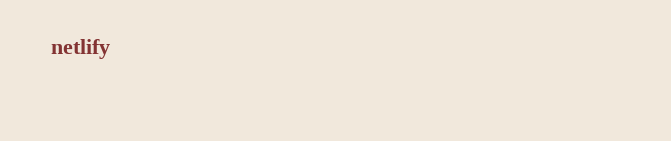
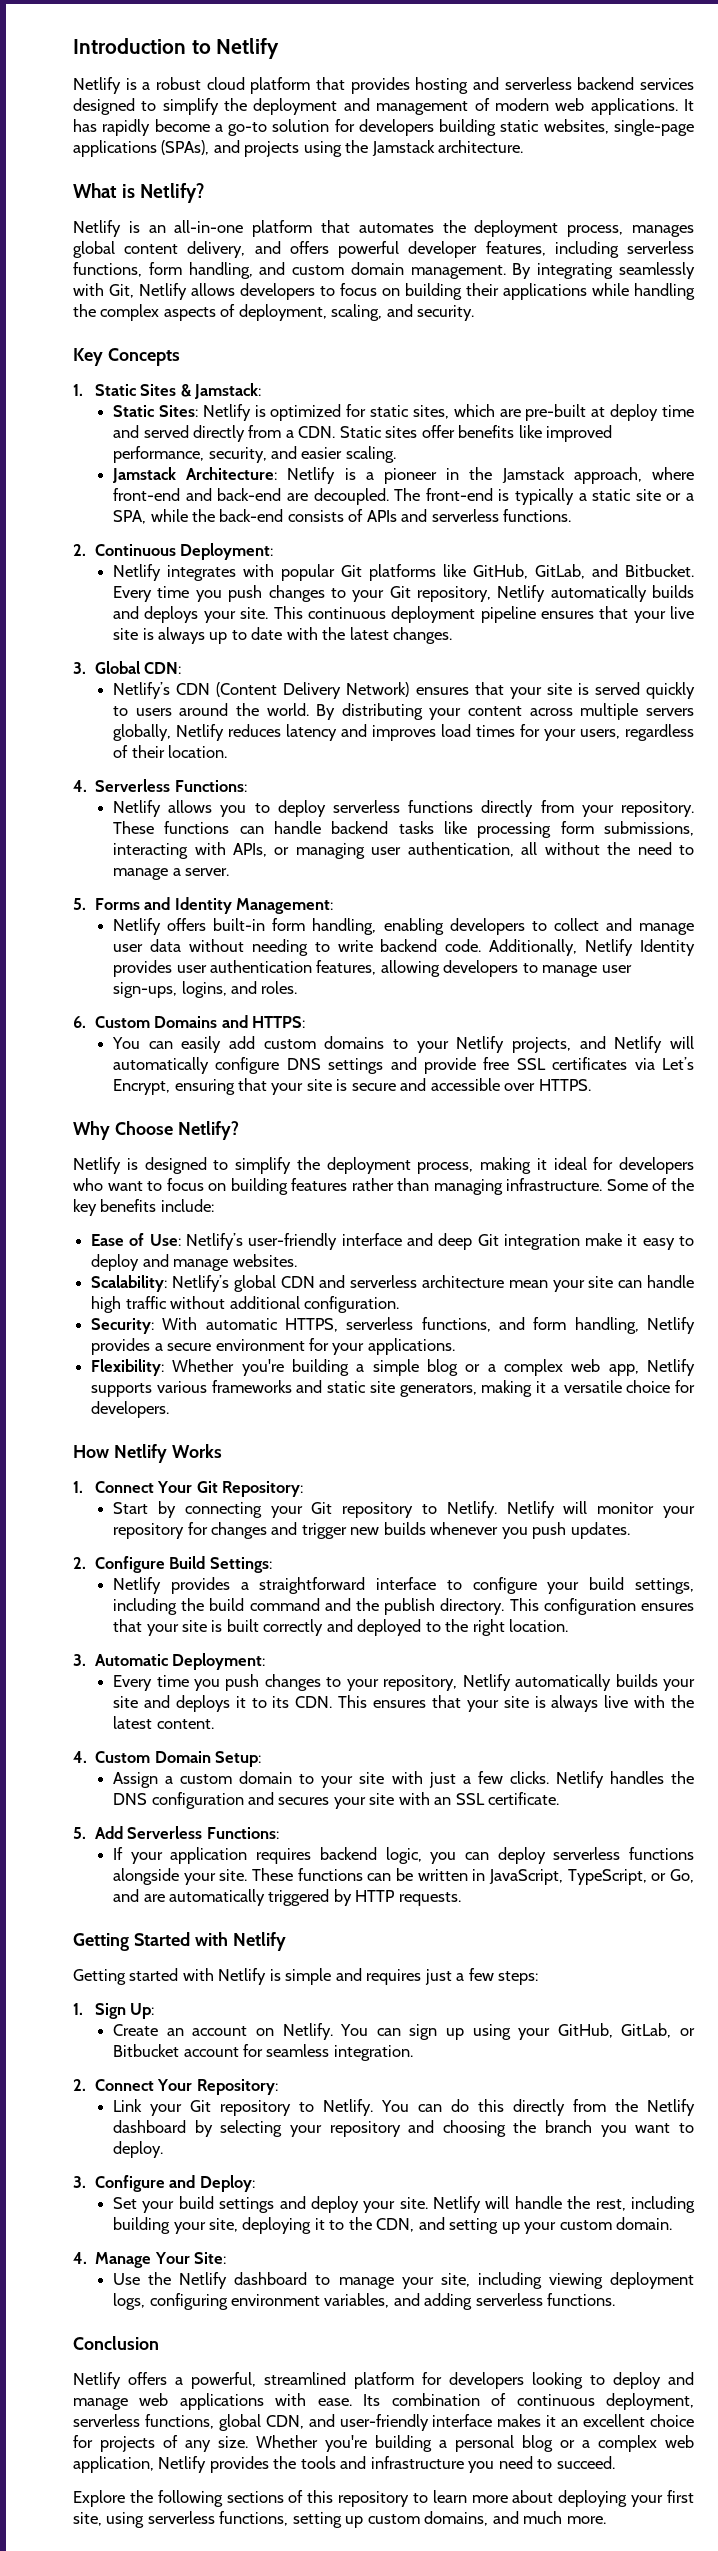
- netlify
+ Introduction to Netlify
+ Netlify is a robust cloud platform that provides hosting and serverless backend services designed to simplify the deployment and management of modern web applications. It has rapidly become a go-to solution for developers building static websites, single-page applications (SPAs), and projects using the Jamstack architecture.
+ What is Netlify?
+ Netlify is an all-in-one platform that automates the deployment process, manages global content delivery, and offers powerful developer features, including serverless functions, form handling, and custom domain management. By integrating seamlessly with Git, Netlify allows developers to focus on building their applications while handling the complex aspects of deployment, scaling, and security.
+ Key Concepts
+ 1. Static Sites & Jamstack:
+ Static Sites: Netlify is optimized for static sites, which are pre-built at deploy time and served directly from a CDN. Static sites offer benefits like improved performance, security, and easier scaling.
+ Jamstack Architecture: Netlify is a pioneer in the Jamstack approach, where front-end and back-end are decoupled. The front-end is typically a static site or a SPA, while the back-end consists of APIs and serverless functions.
+ 2. Continuous Deployment:
+ Netlify integrates with popular Git platforms like GitHub, GitLab, and Bitbucket. Every time you push changes to your Git repository, Netlify automatically builds and deploys your site. This continuous deployment pipeline ensures that your live site is always up to date with the latest changes.
+ 3. Global CDN:
+ Netlify’s CDN (Content Delivery Network) ensures that your site is served quickly to users around the world. By distributing your content across multiple servers globally, Netlify reduces latency and improves load times for your users, regardless of their location.
+ 4. Serverless Functions:
+ Netlify allows you to deploy serverless functions directly from your repository. These functions can handle backend tasks like processing form submissions, interacting with APIs, or managing user authentication, all without the need to manage a server.
+ 5. Forms and Identity Management:
+ Netlify offers built-in form handling, enabling developers to collect and manage user data without needing to write backend code. Additionally, Netlify Identity provides user authentication features, allowing developers to manage user sign-ups, logins, and roles.
+ 6. Custom Domains and HTTPS:
+ You can easily add custom domains to your Netlify projects, and Netlify will automatically configure DNS settings and provide free SSL certificates via Let’s Encrypt, ensuring that your site is secure and accessible over HTTPS.
+ Why Choose Netlify?
+ Netlify is designed to simplify the deployment process, making it ideal for developers who want to focus on building features rather than managing infrastructure. Some of the key benefits include:
+ Ease of Use: Netlify’s user-friendly interface and deep Git integration make it easy to deploy and manage websites.
+ Scalability: Netlify’s global CDN and serverless architecture mean your site can handle high traffic without additional configuration.
+ Security: With automatic HTTPS, serverless functions, and form handling, Netlify provides a secure environment for your applications.
+ Flexibility: Whether you're building a simple blog or a complex web app, Netlify supports various frameworks and static site generators, making it a versatile choice for developers.
+ How Netlify Works
+ 1. Connect Your Git Repository:
+ Start by connecting your Git repository to Netlify. Netlify will monitor your repository for changes and trigger new builds whenever you push updates.
+ 2. Configure Build Settings:
+ Netlify provides a straightforward interface to configure your build settings, including the build command and the publish directory. This configuration ensures that your site is built correctly and deployed to the right location.
+ 3. Automatic Deployment:
+ Every time you push changes to your repository, Netlify automatically builds your site and deploys it to its CDN. This ensures that your site is always live with the latest content.
+ 4. Custom Domain Setup:
+ Assign a custom domain to your site with just a few clicks. Netlify handles the DNS configuration and secures your site with an SSL certificate.
+ 5. Add Serverless Functions:
+ If your application requires backend logic, you can deploy serverless functions alongside your site. These functions can be written in JavaScript, TypeScript, or Go, and are automatically triggered by HTTP requests.
+ Getting Started with Netlify
+ Getting started with Netlify is simple and requires just a few steps:
+ 1. Sign Up:
+ Create an account on Netlify. You can sign up using your GitHub, GitLab, or Bitbucket account for seamless integration.
+ 2. Connect Your Repository:
+ Link your Git repository to Netlify. You can do this directly from the Netlify dashboard by selecting your repository and choosing the branch you want to deploy.
+ 3. Configure and Deploy:
+ Set your build settings and deploy your site. Netlify will handle the rest, including building your site, deploying it to the CDN, and setting up your custom domain.
+ 4. Manage Your Site:
+ Use the Netlify dashboard to manage your site, including viewing deployment logs, configuring environment variables, and adding serverless functions.
+ Conclusion
+ Netlify offers a powerful, streamlined platform for developers looking to deploy and manage web applications with ease. Its combination of continuous deployment, serverless functions, global CDN, and user-friendly interface makes it an excellent choice for projects of any size. Whether you're building a personal blog or a complex web application, Netlify provides the tools and infrastructure you need to succeed.
+ Explore the following sections of this repository to learn more about deploying your first site, using serverless functions, setting up custom domains, and much more.

